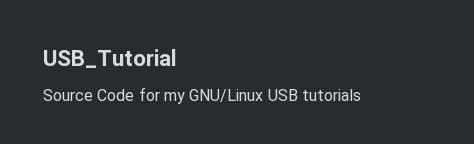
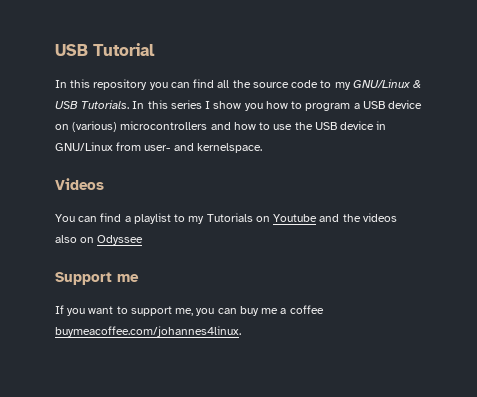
- USB_Tutorial
- Source Code for my GNU/Linux USB tutorials
+ USB Tutorial
+ In this repository you can find all the source code to my GNU/Linux & USB Tutorials. In this series I show you how to program a USB device on (various) microcontrollers and how to use the USB device in GNU/Linux from user- and kernelspace.
+ Videos
+ You can find a playlist to my Tutorials on Youtube and the videos also on Odyssee
+ Support me
+ If you want to support me, you can buy me a coffee buymeacoffee.com/johannes4linux.

